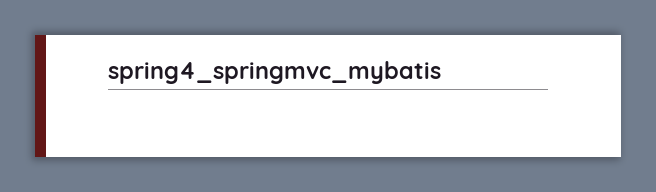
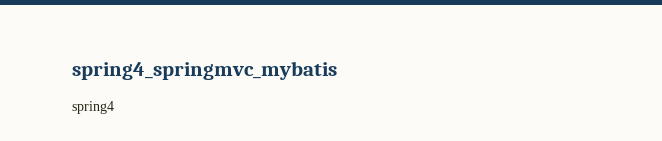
+ spring4

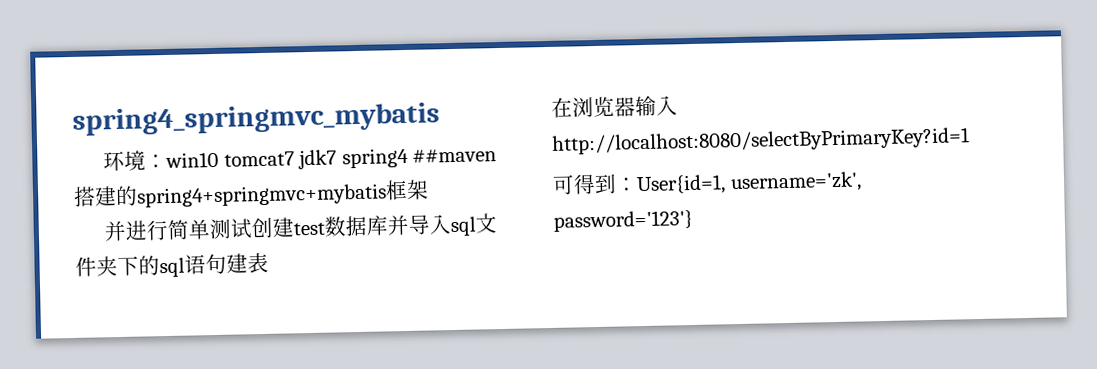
- spring4
+ 环境：win10 tomcat7 jdk7 spring4 ##maven搭建的spring4+springmvc+mybatis框架
+ 并进行简单测试创建test数据库并导入sql文件夹下的sql语句建表
+ 在浏览器输入http://localhost:8080/selectByPrimaryKey?id=1
+ 可得到：User{id=1, username='zk', password='123'}

